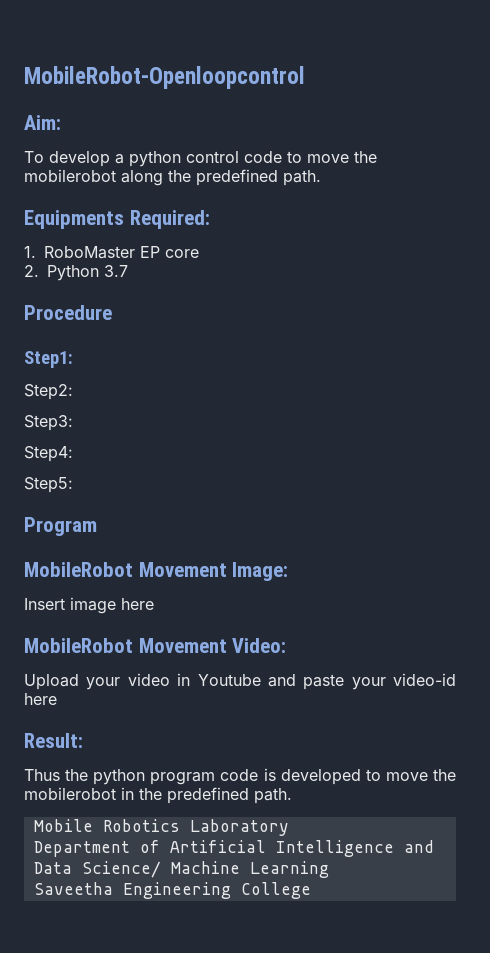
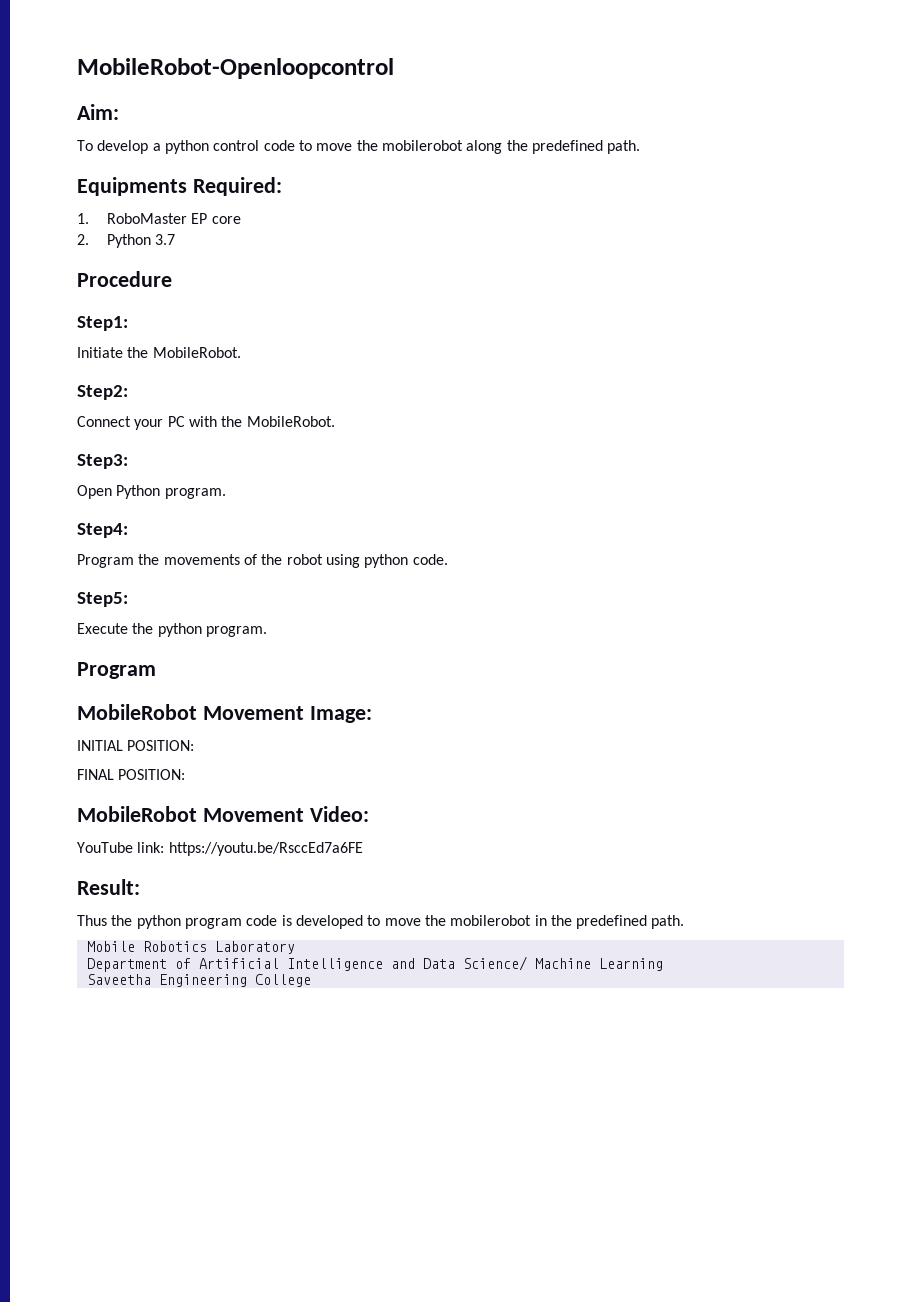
+ Initiate the MobileRobot.
  Step2:
+ Connect your PC with the MobileRobot.
  Step3:
+ Open Python program.
  Step4:
+ Program the movements of the robot using python code.
  Step5:
+ Execute the python program.
- Insert image here
+ INITIAL POSITION:
+ FINAL POSITION:
- Upload your video in Youtube and paste your video-id here
+ YouTube link: https://youtu.be/RsccEd7a6FE

